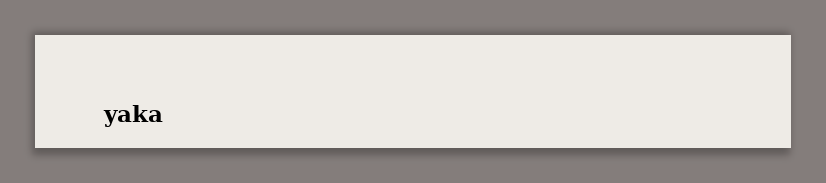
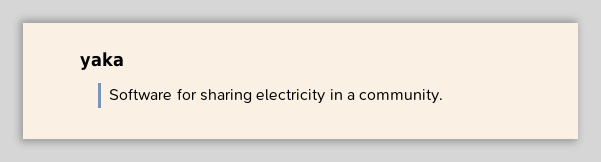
+ Software for sharing electricity in a community.

